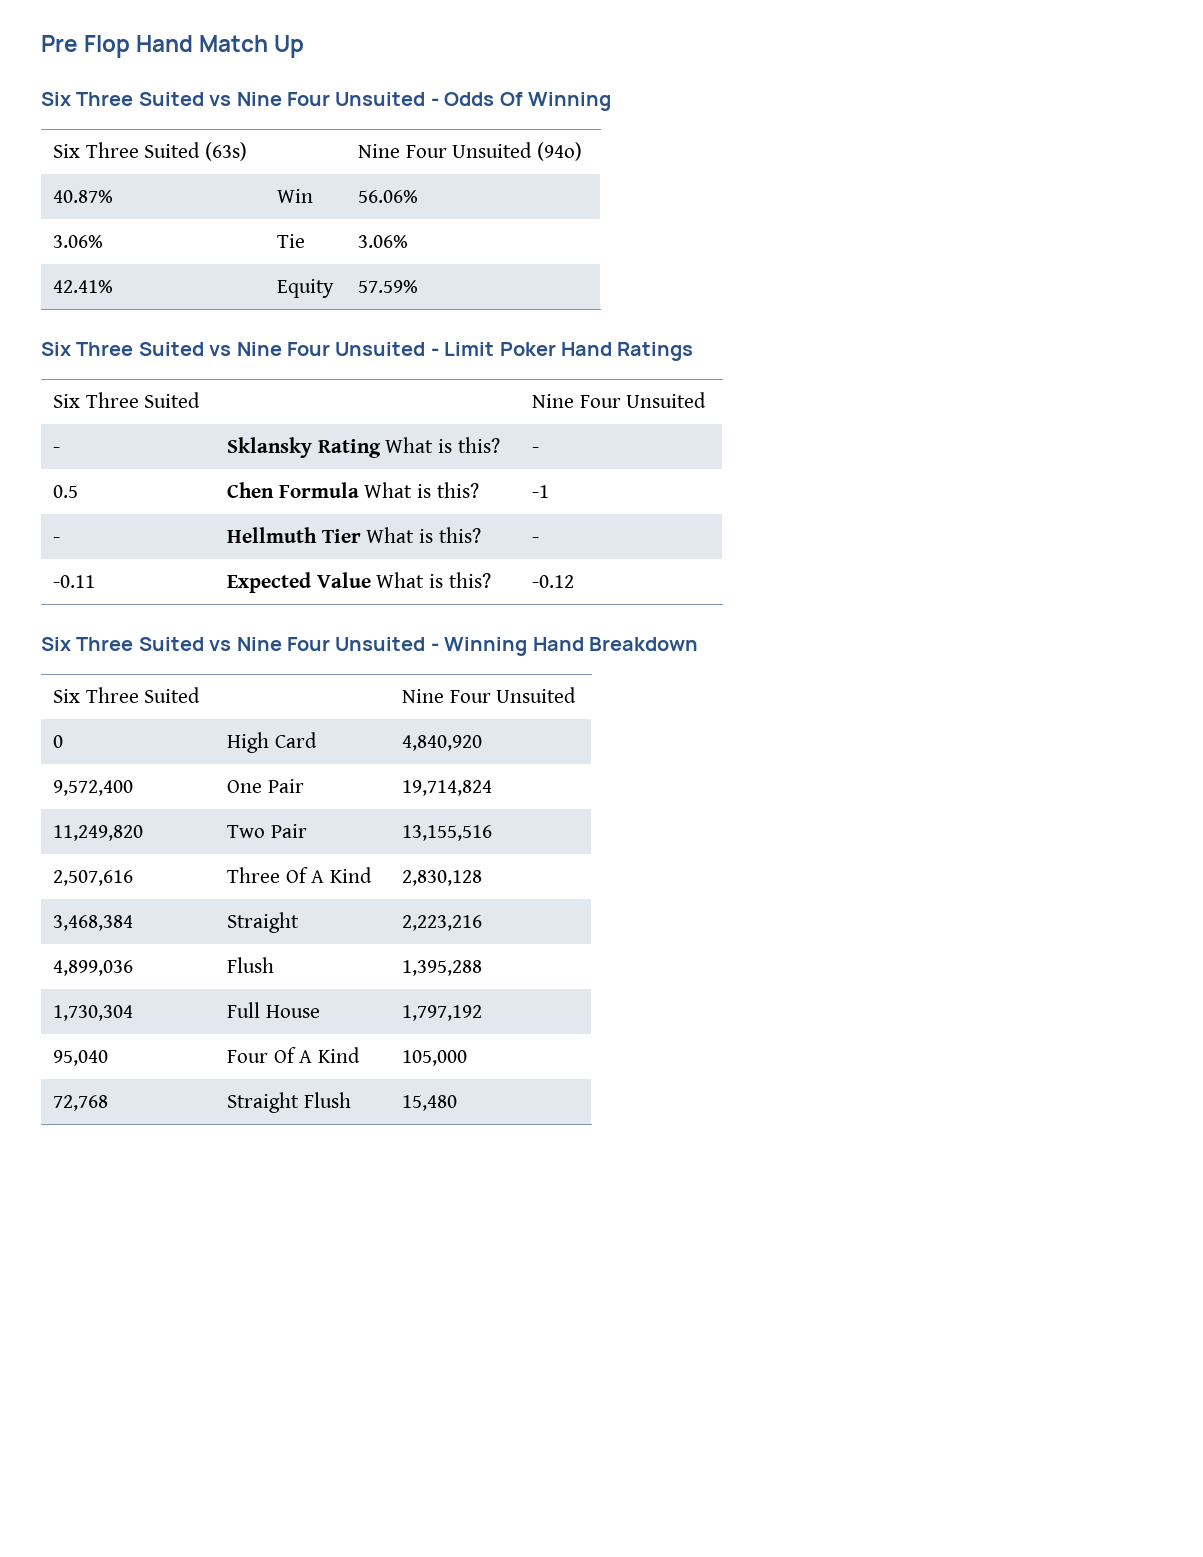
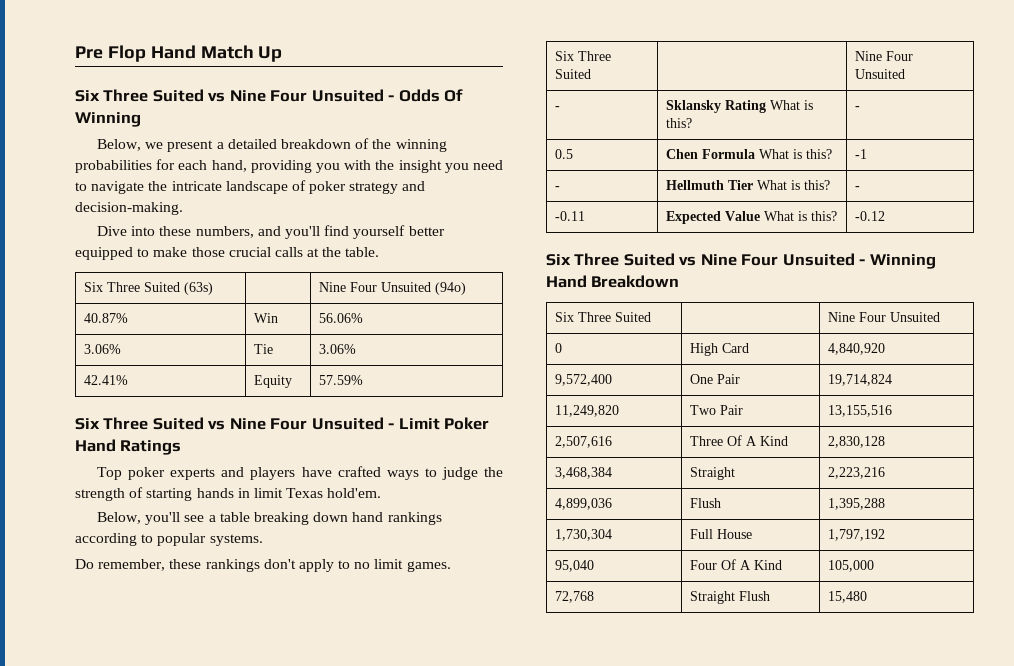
+ Below, we present a detailed breakdown of the winning probabilities for each hand, providing you with the insight you need to navigate the intricate landscape of poker strategy and decision-making.
+ Dive into these numbers, and you'll find yourself better equipped to make those crucial calls at the table.
+ Top poker experts and players have crafted ways to judge the strength of starting hands in limit Texas hold'em.
+ Below, you'll see a table breaking down hand rankings according to popular systems.
+ Do remember, these rankings don't apply to no limit games.

